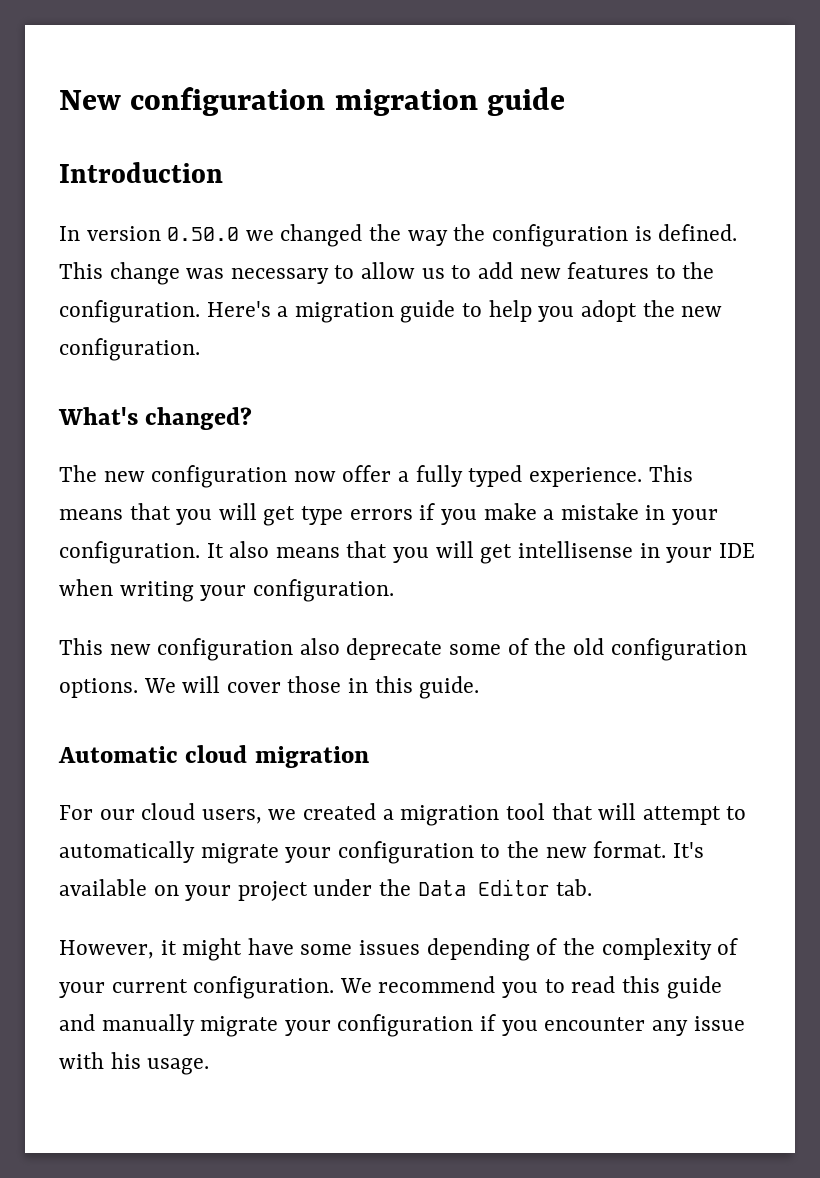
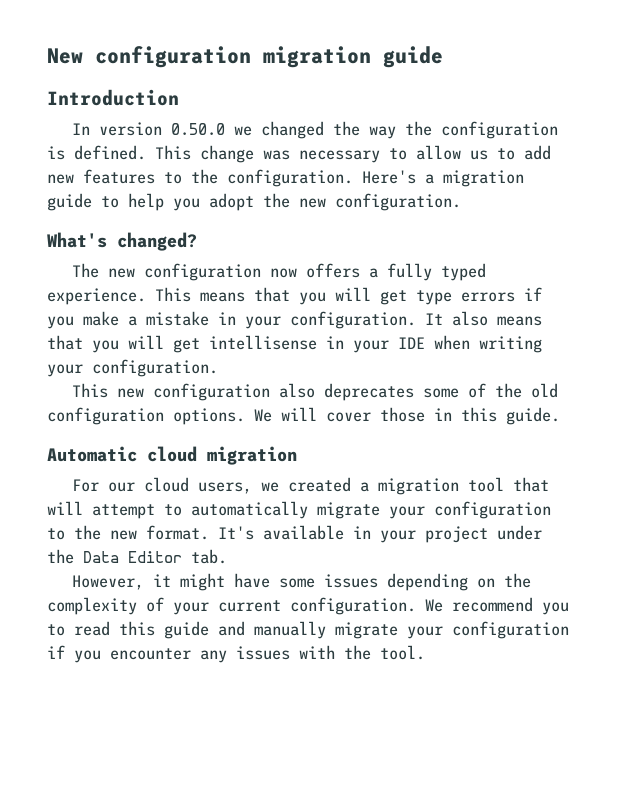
- The new configuration now offer a fully typed experience.
+ The new configuration now offers a fully typed experience.
- This new configuration also deprecate some of the old configuration options.
+ This new configuration also deprecates some of the old configuration options.
- It's available on your project under the Data Editor tab.
+ It's available in your project under the Data Editor tab.
- However, it might have some issues depending of the complexity of your current configuration.
+ However, it might have some issues depending on the complexity of your current configuration.
- We recommend you to read this guide and manually migrate your configuration if you encounter any issue with his usage.
+ We recommend you to read this guide and manually migrate your configuration if you encounter any issues with the tool.

